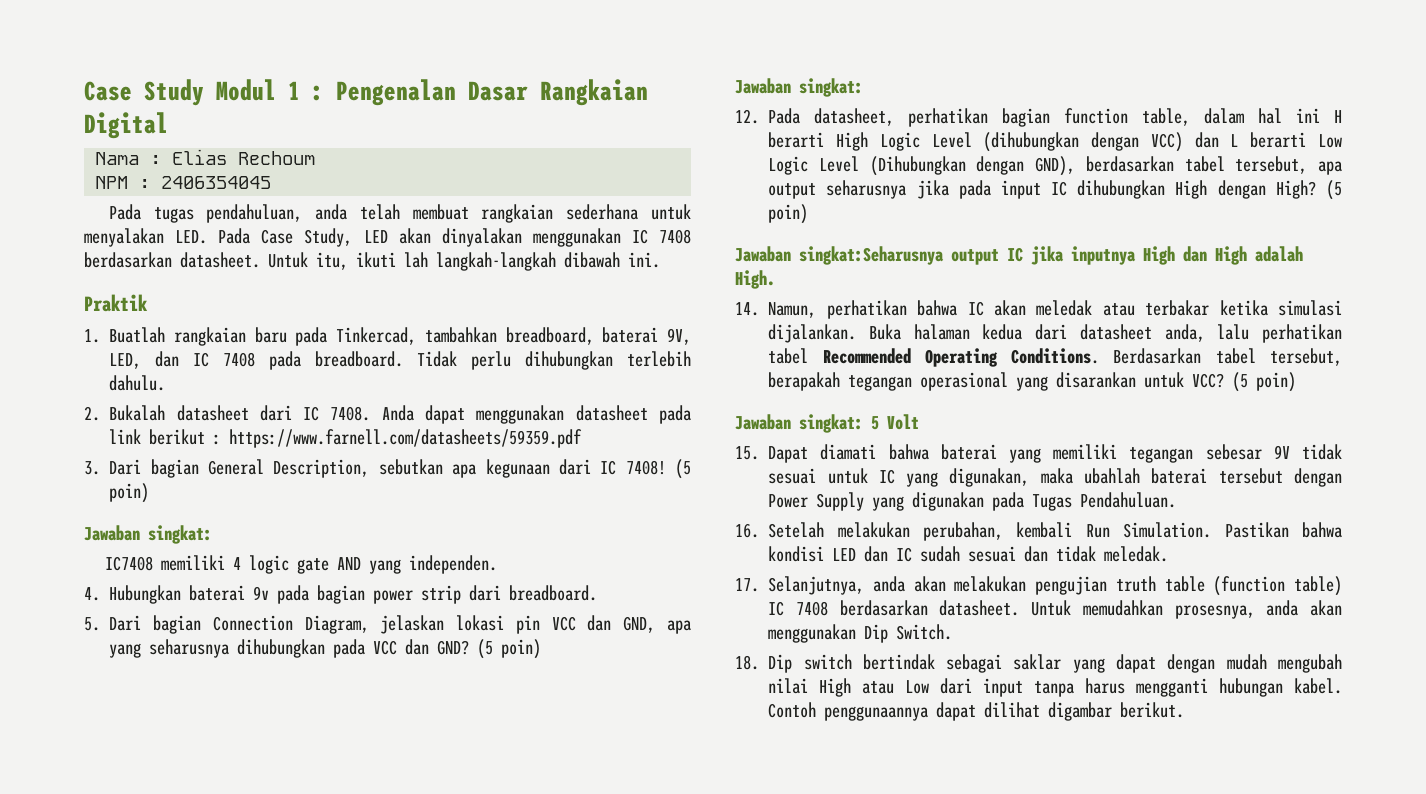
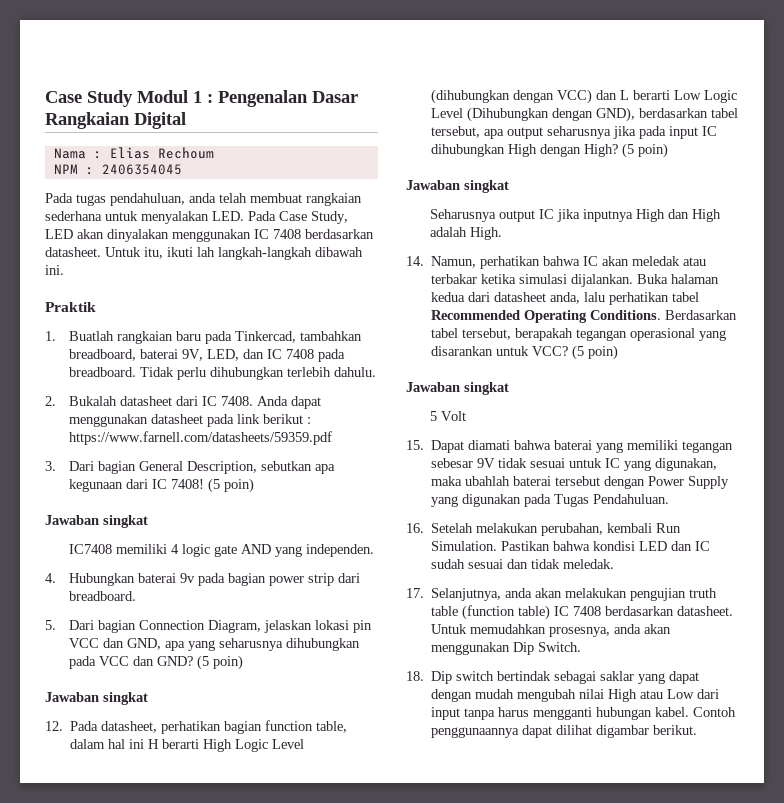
  3. Dari bagian General Description, sebutkan apa kegunaan dari IC 7408! (5 poin)
- Jawaban singkat:
+ Jawaban singkat
  5. Dari bagian Connection Diagram, jelaskan lokasi pin VCC dan GND, apa yang seharusnya dihubungkan pada VCC dan GND? (5 poin)
- Jawaban singkat:
+ Jawaban singkat
  12. Pada datasheet, perhatikan bagian function table, dalam hal ini H berarti High Logic Level (dihubungkan dengan VCC) dan L berarti Low Logic Level (Dihubungkan dengan GND), berdasarkan tabel tersebut, apa output seharusnya jika pada input IC dihubungkan High dengan High? (5 poin)
- Jawaban singkat:Seharusnya output IC jika inputnya High dan High adalah High.
+ Jawaban singkat
+ Seharusnya output IC jika inputnya High dan High adalah High.
  Berdasarkan tabel tersebut, berapakah tegangan operasional yang disarankan untuk VCC? (5 poin)
- Jawaban singkat: 5 Volt
+ Jawaban singkat
+ 5 Volt

